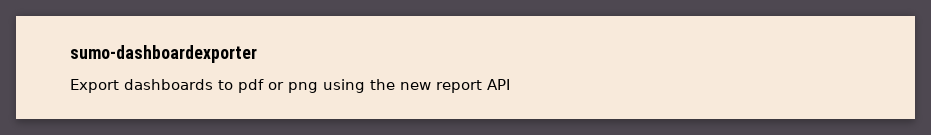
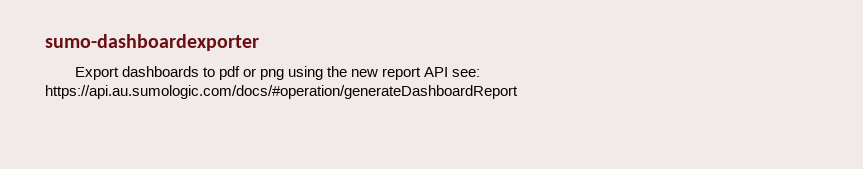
- Export dashboards to pdf or png using the new report API
+ Export dashboards to pdf or png using the new report API see: https://api.au.sumologic.com/docs/#operation/generateDashboardReport

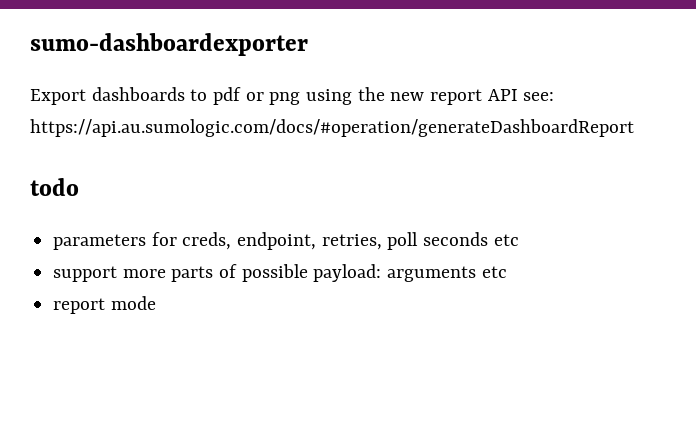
+ todo
+ parameters for creds, endpoint, retries, poll seconds etc
+ support more parts of possible payload: arguments etc
+ report mode

